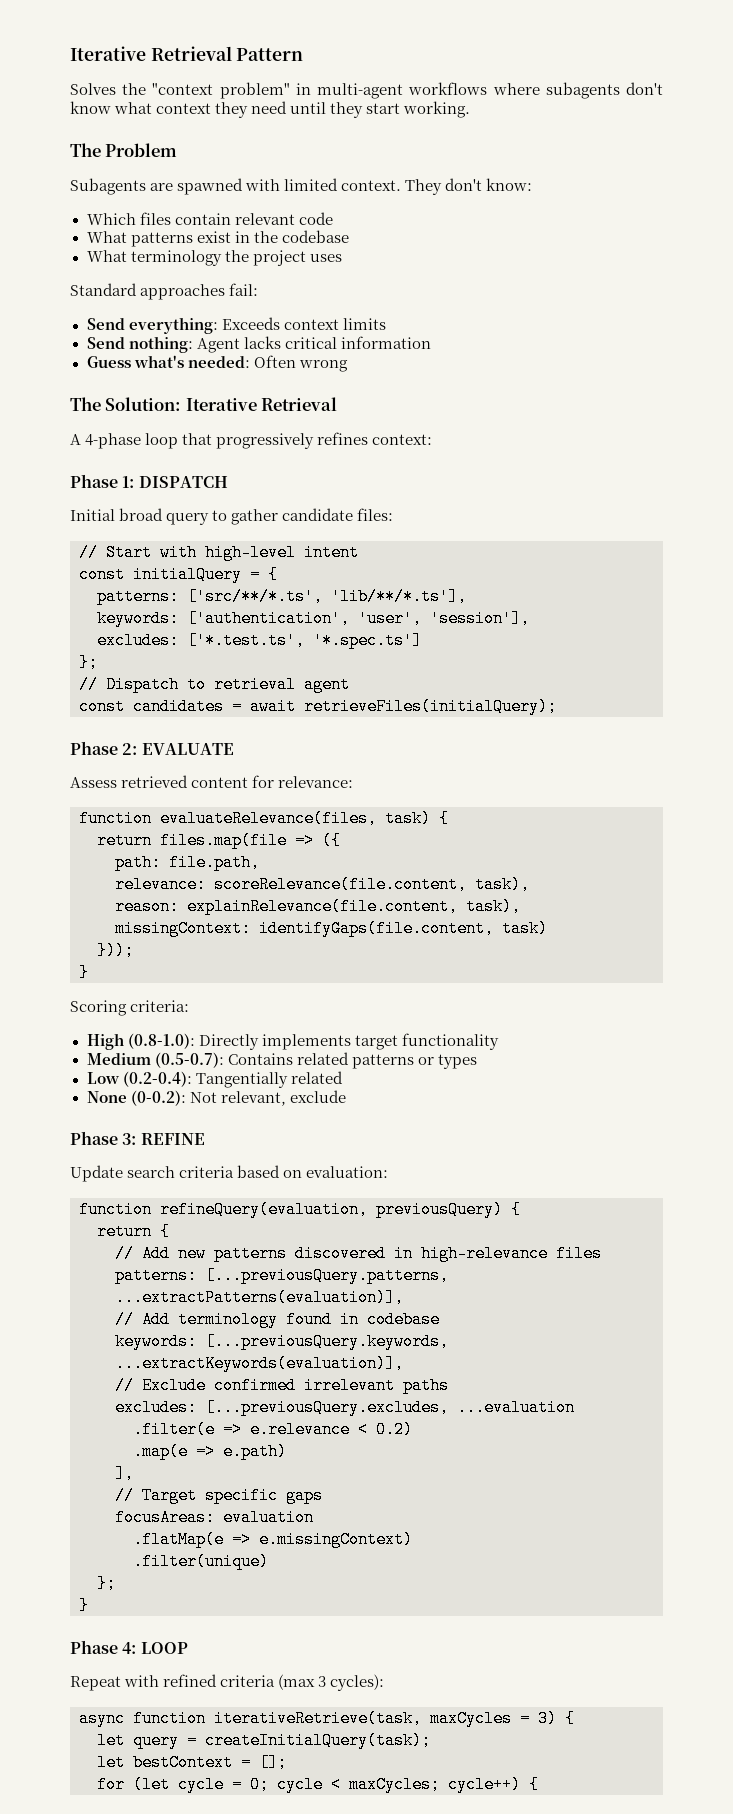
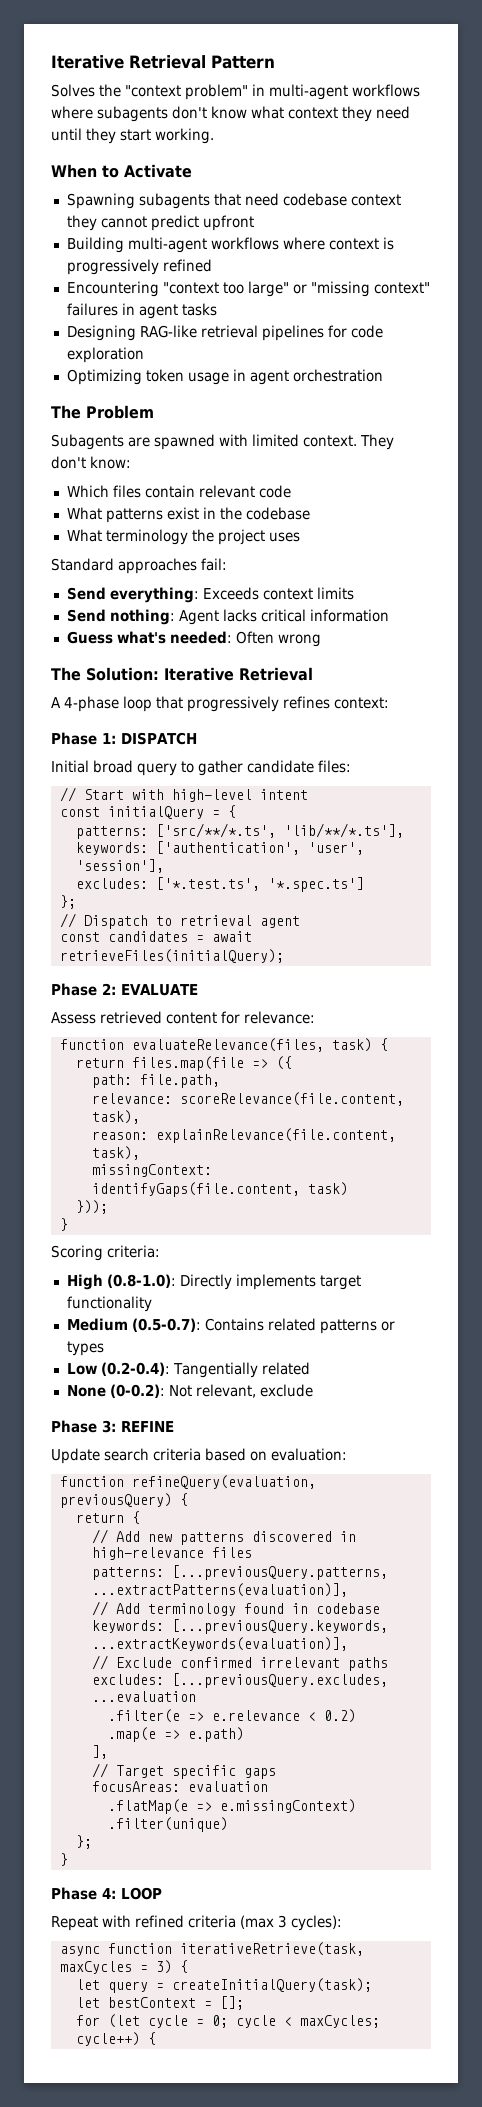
+ When to Activate
+ Spawning subagents that need codebase context they cannot predict upfront
+ Building multi-agent workflows where context is progressively refined
+ Encountering "context too large" or "missing context" failures in agent tasks
+ Designing RAG-like retrieval pipelines for code exploration
+ Optimizing token usage in agent orchestration

